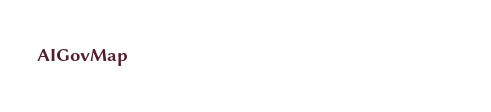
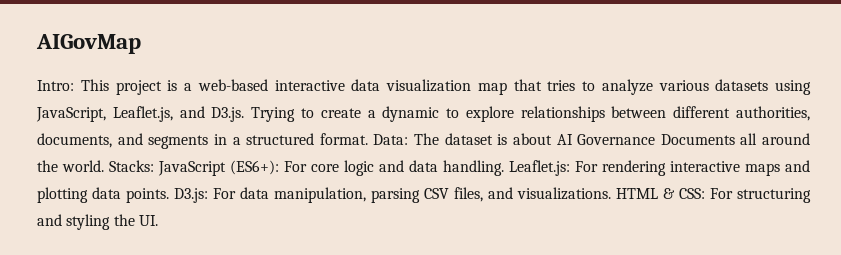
+ Intro: This project is a web-based interactive data visualization map that tries to analyze various datasets using JavaScript, Leaflet.js, and D3.js. Trying to create a dynamic to explore relationships between different authorities, documents, and segments in a structured format. Data: The dataset is about AI Governance Documents all around the world. Stacks: JavaScript (ES6+): For core logic and data handling. Leaflet.js: For rendering interactive maps and plotting data points. D3.js: For data manipulation, parsing CSV files, and visualizations. HTML & CSS: For structuring and styling the UI.

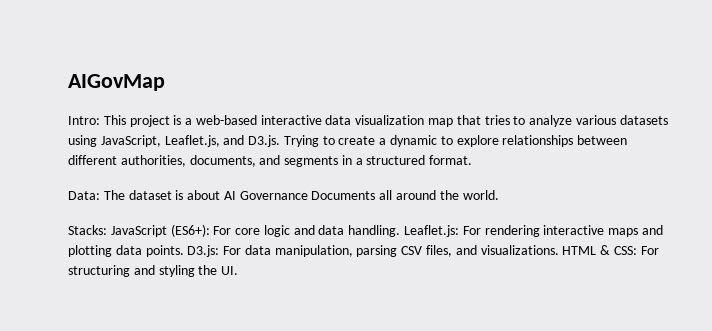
- Intro: This project is a web-based interactive data visualization map that tries to analyze various datasets using JavaScript, Leaflet.js, and D3.js. Trying to create a dynamic to explore relationships between different authorities, documents, and segments in a structured format. Data: The dataset is about AI Governance Documents all around the world. Stacks: JavaScript (ES6+): For core logic and data handling.
+ Intro: This project is a web-based interactive data visualization map that tries to analyze various datasets using JavaScript, Leaflet.js, and D3.js. Trying to create a dynamic to explore relationships between different authorities, documents, and segments in a structured format.
+ Data: The dataset is about AI Governance Documents all around the world.
+ Stacks: JavaScript (ES6+): For core logic and data handling.

